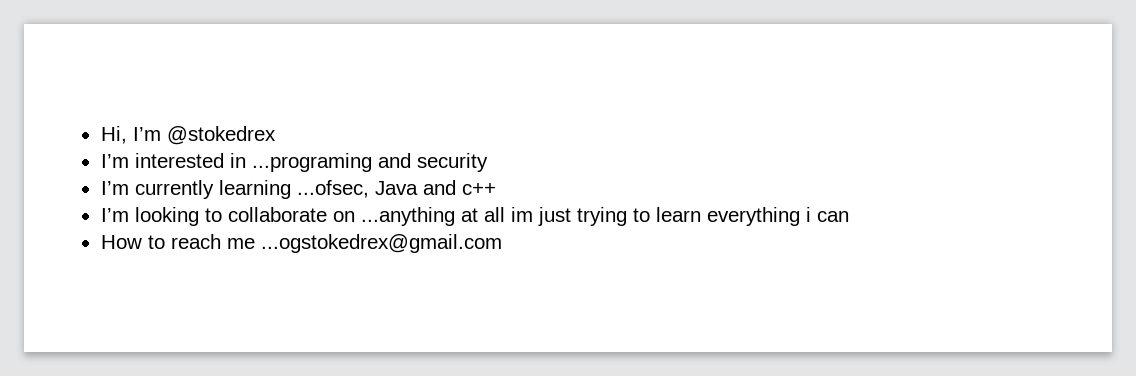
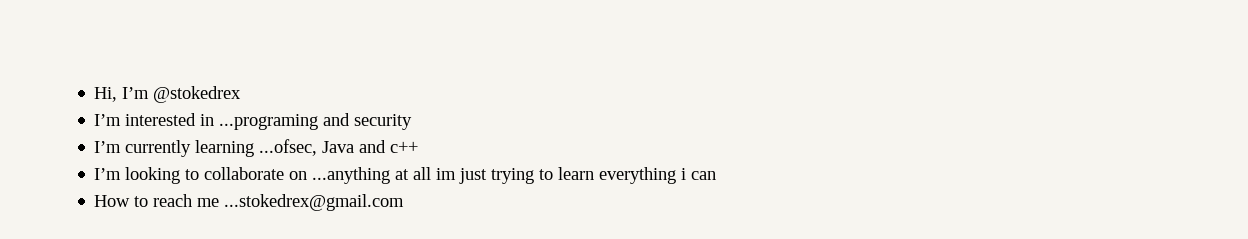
- How to reach me ...ogstokedrex@gmail.com
+ How to reach me ...stokedrex@gmail.com

